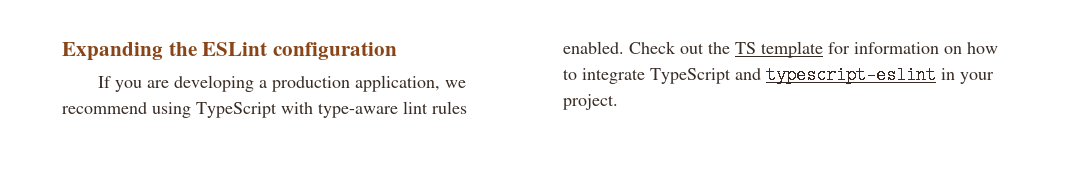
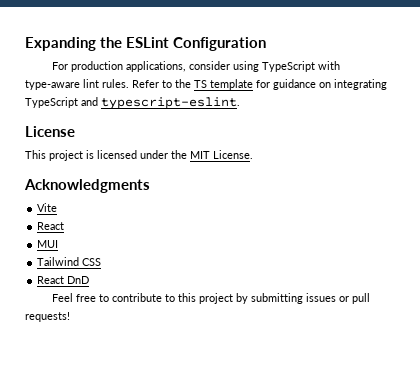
- Expanding the ESLint configuration
- If you are developing a production application, we recommend using TypeScript with type-aware lint rules enabled. Check out the TS template for information on how to integrate TypeScript and typescript-eslint in your project.
+ Expanding the ESLint Configuration
+ For production applications, consider using TypeScript with type-aware lint rules. Refer to the TS template for guidance on integrating TypeScript and typescript-eslint.
+ License
+ This project is licensed under the MIT License.
+ Acknowledgments
+ Vite
+ React
+ MUI
+ Tailwind CSS
+ React DnD
+ Feel free to contribute to this project by submitting issues or pull requests!

